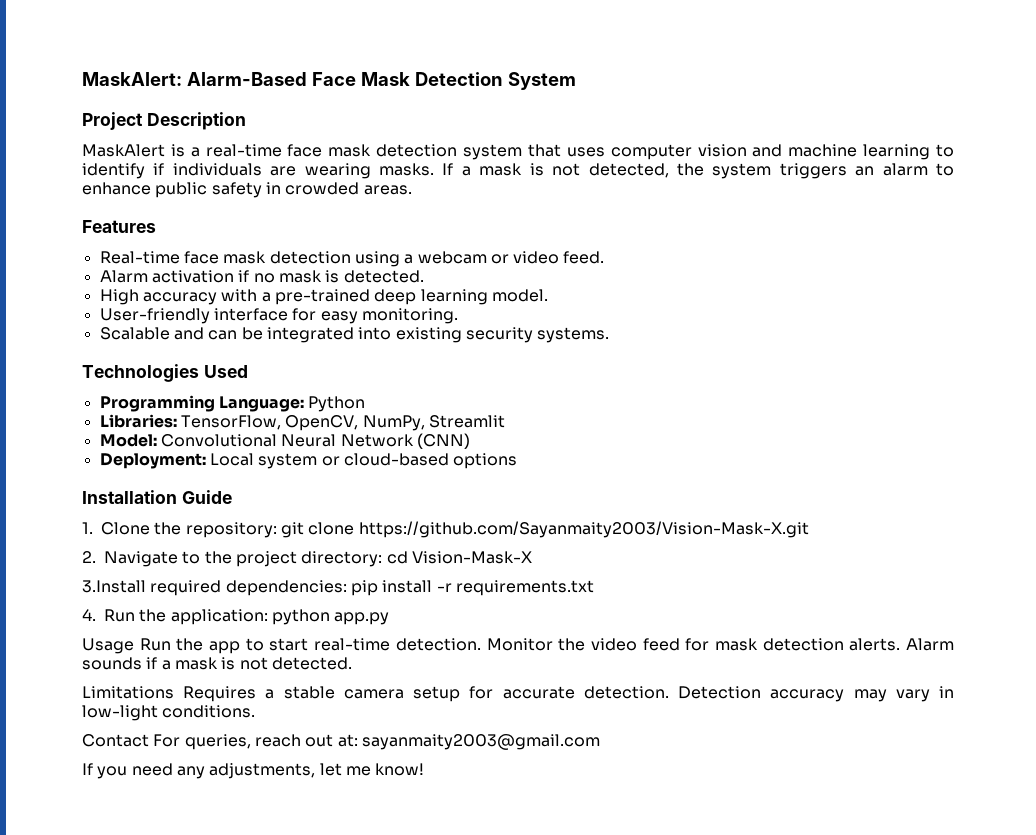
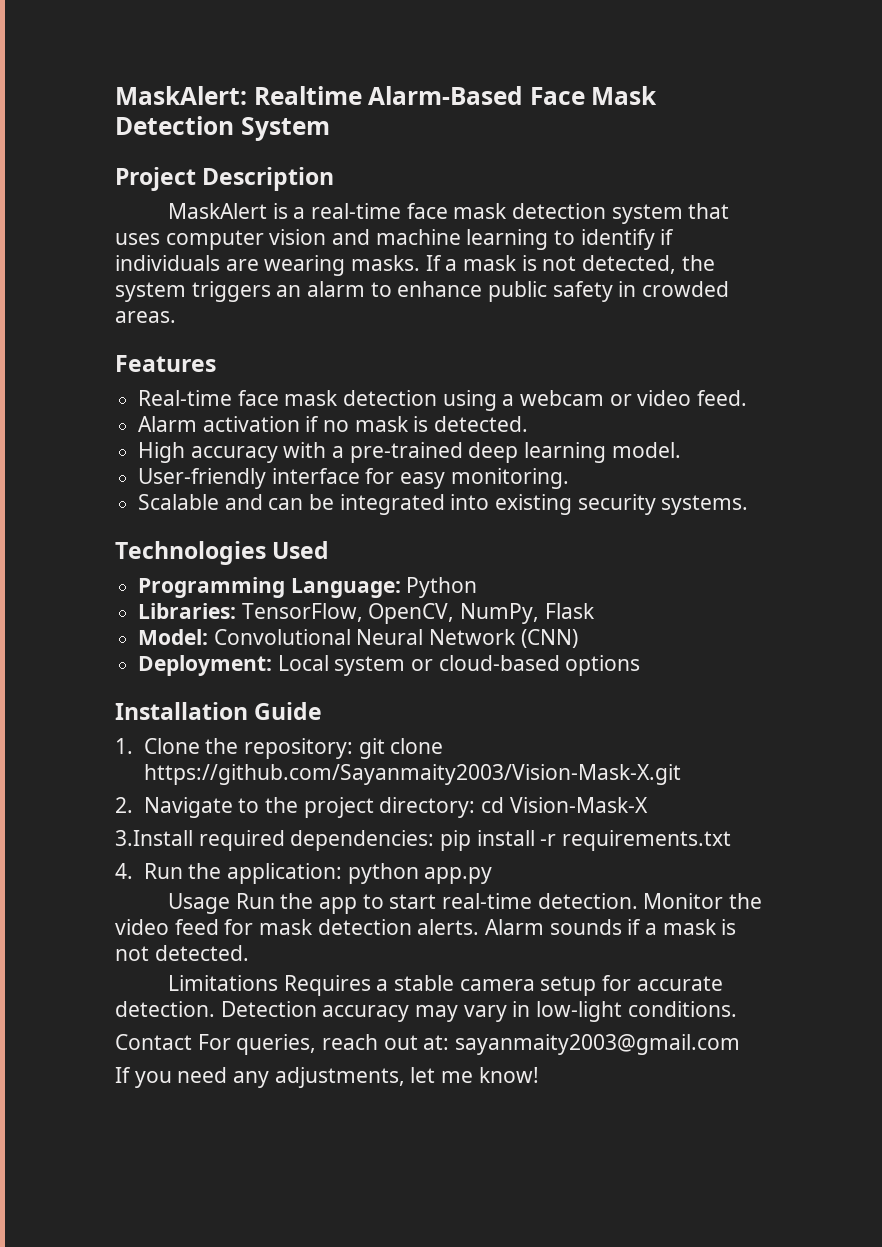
- MaskAlert: Alarm-Based Face Mask Detection System
+ MaskAlert: Realtime Alarm-Based Face Mask Detection System
- Libraries: TensorFlow, OpenCV, NumPy, Streamlit
+ Libraries: TensorFlow, OpenCV, NumPy, Flask

